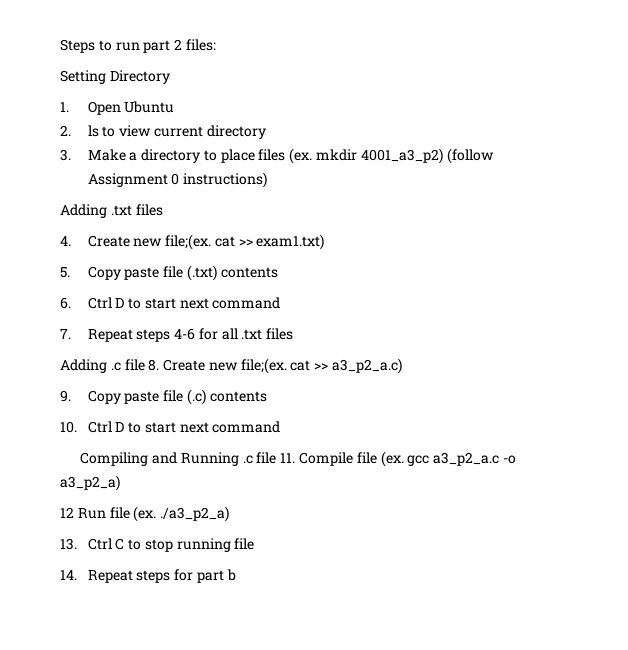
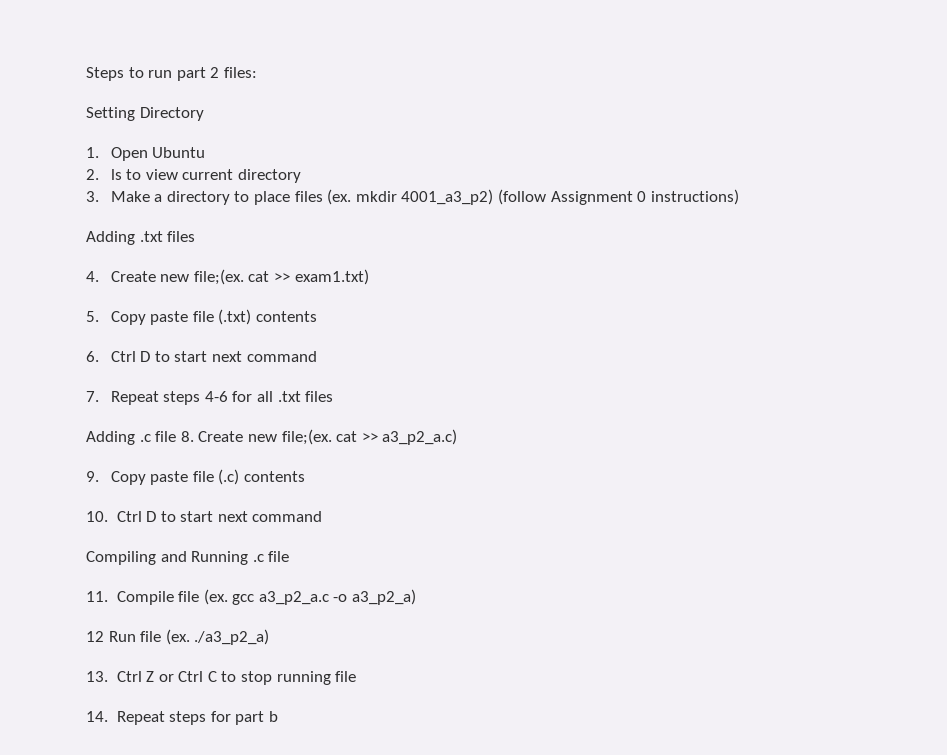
- Compiling and Running .c file 11. Compile file (ex. gcc a3_p2_a.c -o a3_p2_a)
+ Compiling and Running .c file
+ 11. Compile file (ex. gcc a3_p2_a.c -o a3_p2_a)
- 13. Ctrl C to stop running file
+ 13. Ctrl Z or Ctrl C to stop running file

